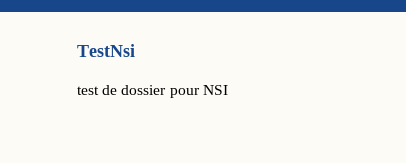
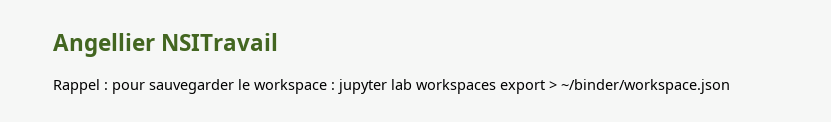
- TestNsi
- test de dossier pour NSI
+ Angellier NSITravail
+ Rappel : pour sauvegarder le workspace : jupyter lab workspaces export > ~/binder/workspace.json

